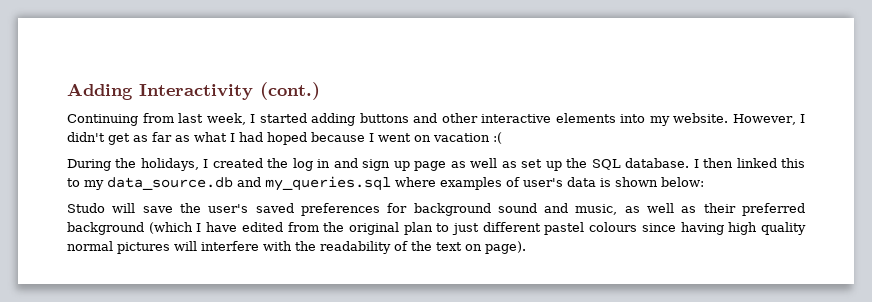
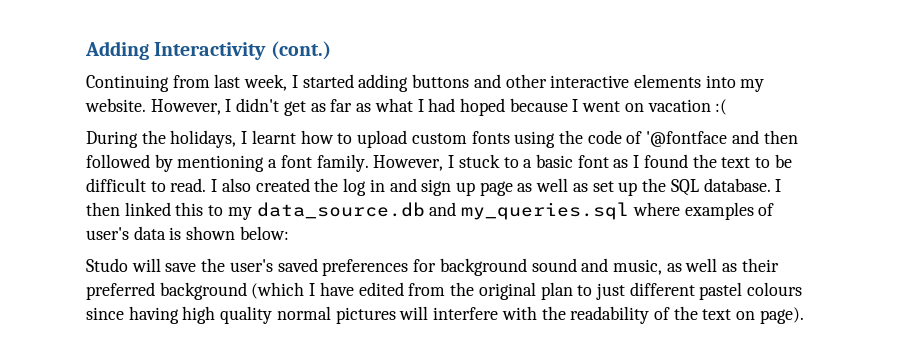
- During the holidays, I created the log in and sign up page as well as set up the SQL database.
+ During the holidays, I learnt how to upload custom fonts using the code of '@fontface and then followed by mentioning a font family. However, I stuck to a basic font as I found the text to be difficult to read. I also created the log in and sign up page as well as set up the SQL database.

